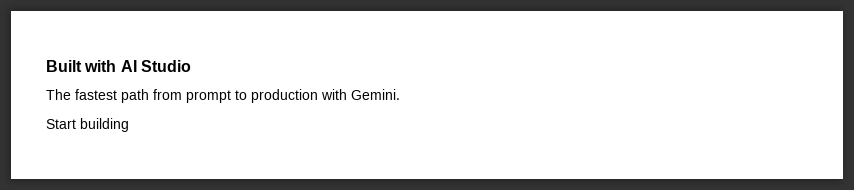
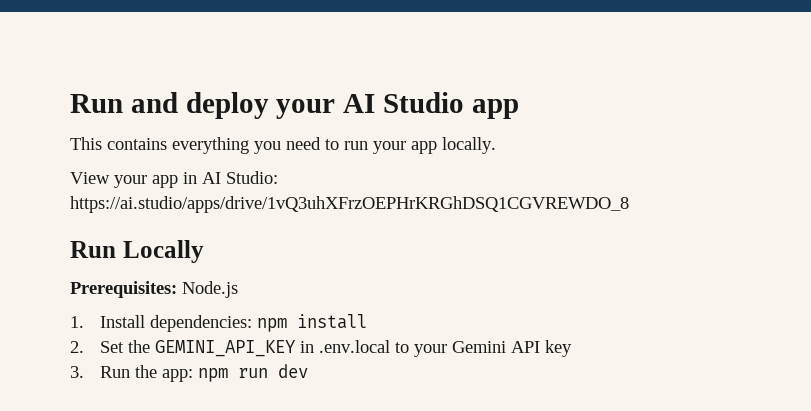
- Built with AI Studio
- The fastest path from prompt to production with Gemini.
- Start building
+ Run and deploy your AI Studio app
+ This contains everything you need to run your app locally.
+ View your app in AI Studio: https://ai.studio/apps/drive/1vQ3uhXFrzOEPHrKRGhDSQ1CGVREWDO_8
+ Run Locally
+ Prerequisites: Node.js
+ 1. Install dependencies: npm install
+ 2. Set the GEMINI_API_KEY in .env.local to your Gemini API key
+ 3. Run the app: npm run dev

